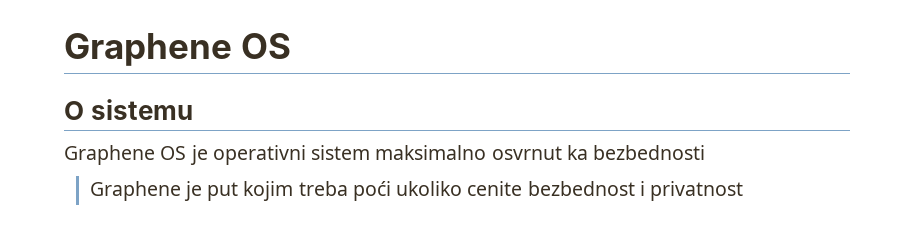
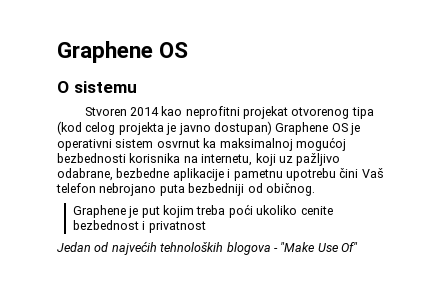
- Graphene OS je operativni sistem maksimalno osvrnut ka bezbednosti
+ Stvoren 2014 kao neprofitni projekat otvorenog tipa (kod celog projekta je javno dostupan) Graphene OS je operativni sistem osvrnut ka maksimalnoj mogućoj bezbednosti korisnika na internetu, koji uz pažljivo odabrane, bezbedne aplikacije i pametnu upotrebu čini Vaš telefon nebrojano puta bezbedniji od običnog.
+ Jedan od najvećih tehnoloških blogova - "Make Use Of"

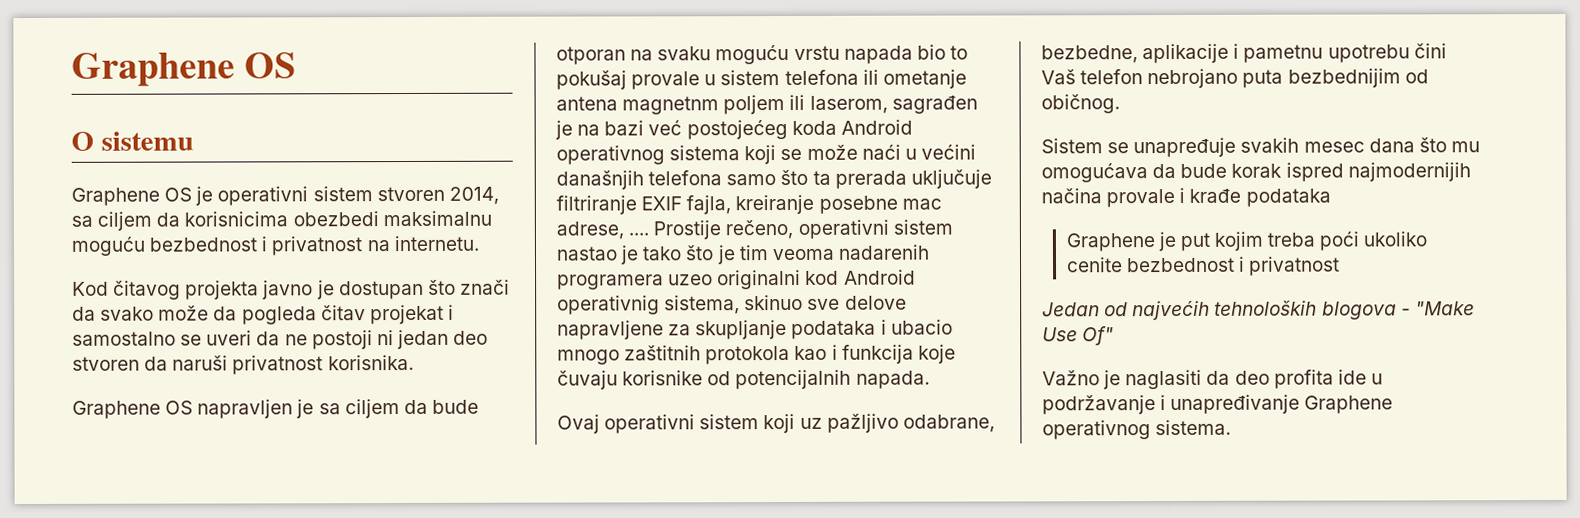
- Stvoren 2014 kao neprofitni projekat otvorenog tipa (kod celog projekta je javno dostupan) Graphene OS je operativni sistem osvrnut ka maksimalnoj mogućoj bezbednosti korisnika na internetu, koji uz pažljivo odabrane, bezbedne aplikacije i pametnu upotrebu čini Vaš telefon nebrojano puta bezbedniji od običnog.
+ Graphene OS je operativni sistem stvoren 2014, sa ciljem da korisnicima obezbedi maksimalnu moguću bezbednost i privatnost na internetu.
+ Kod čitavog projekta javno je dostupan što znači da svako može da pogleda čitav projekat i samostalno se uveri da ne postoji ni jedan deo stvoren da naruši privatnost korisnika.
+ Graphene OS napravljen je sa ciljem da bude otporan na svaku moguću vrstu napada bio to pokušaj provale u sistem telefona ili ometanje antena magnetnm poljem ili laserom, sagrađen je na bazi već postojećeg koda Android operativnog sistema koji se može naći u većini današnjih telefona samo što ta prerada uključuje filtriranje EXIF fajla, kreiranje posebne mac adrese, .... Prostije rečeno, operativni sistem nastao je tako što je tim veoma nadarenih programera uzeo originalni kod Android operativnig sistema, skinuo sve delove napravljene za skupljanje podataka i ubacio mnogo zaštitnih protokola kao i funkcija koje čuvaju korisnike od potencijalnih napada.
+ Ovaj operativni sistem koji uz pažljivo odabrane, bezbedne, aplikacije i pametnu upotrebu čini Vaš telefon nebrojano puta bezbednijim od običnog.
+ Sistem se unapređuje svakih mesec dana što mu omogućava da bude korak ispred najmodernijih načina provale i krađe podataka
+ Važno je naglasiti da deo profita ide u podržavanje i unapređivanje Graphene operativnog sistema.

